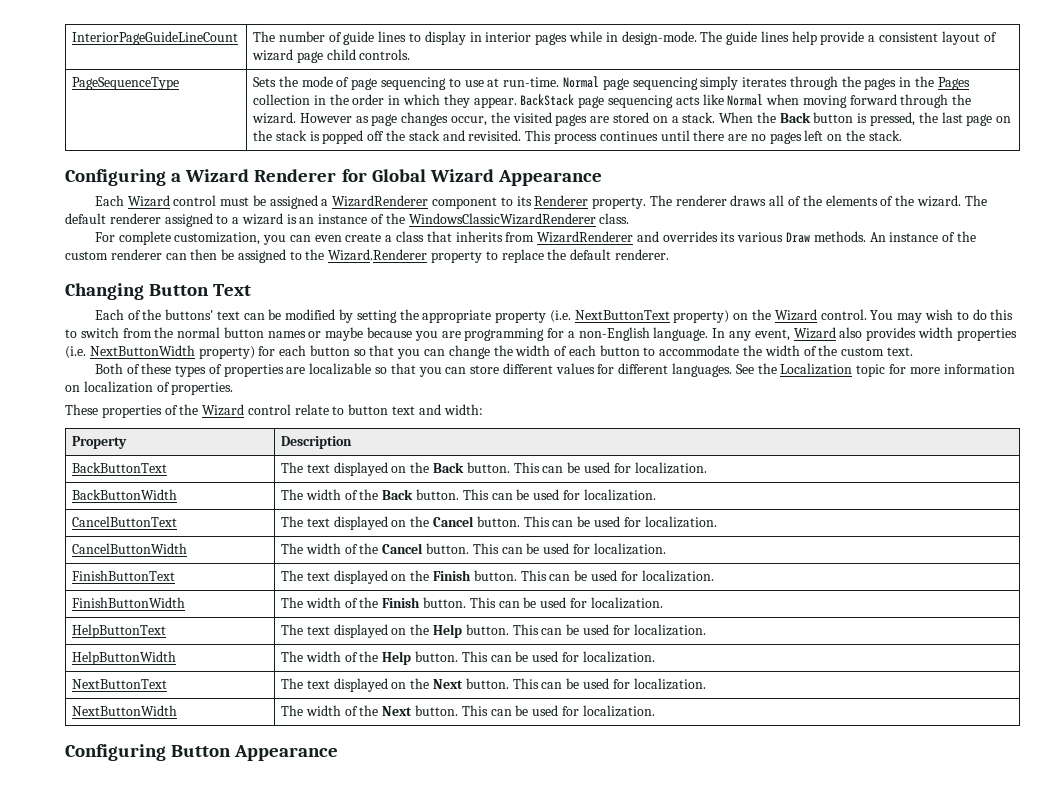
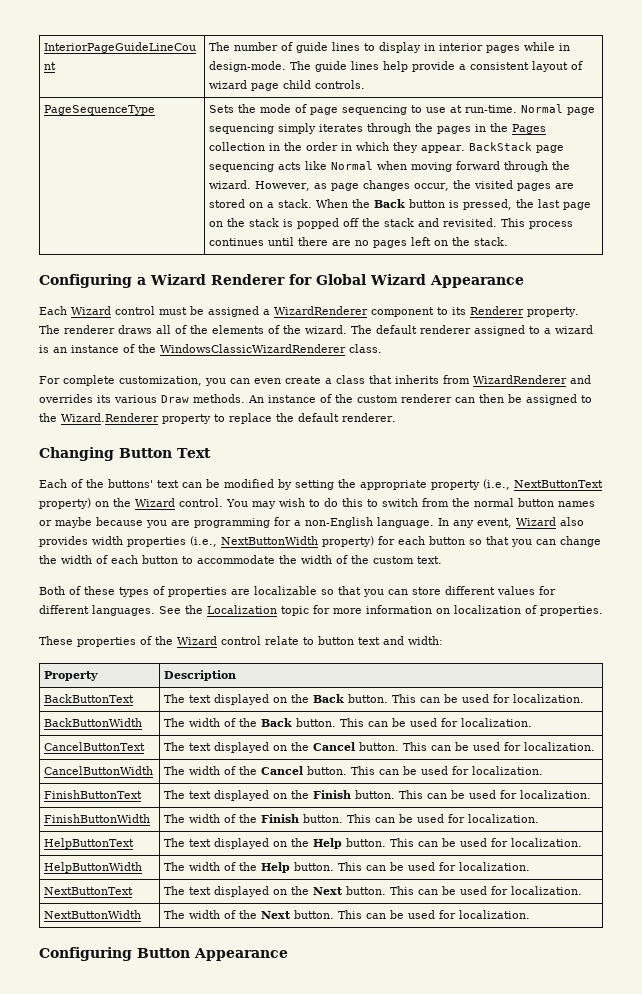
- However as page changes occur, the visited pages are stored on a stack.
+ However, as page changes occur, the visited pages are stored on a stack.
- Each of the buttons' text can be modified by setting the appropriate property (i.e. NextButtonText property) on the Wizard control.
+ Each of the buttons' text can be modified by setting the appropriate property (i.e., NextButtonText property) on the Wizard control.
- In any event, Wizard also provides width properties (i.e. NextButtonWidth property) for each button so that you can change the width of each button to accommodate the width of the custom text.
+ In any event, Wizard also provides width properties (i.e., NextButtonWidth property) for each button so that you can change the width of each button to accommodate the width of the custom text.

